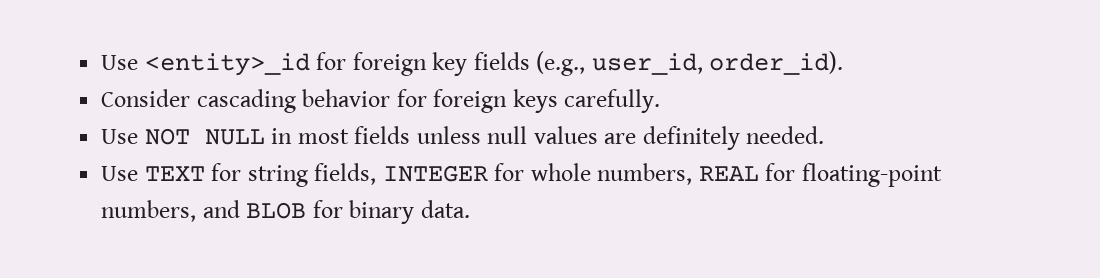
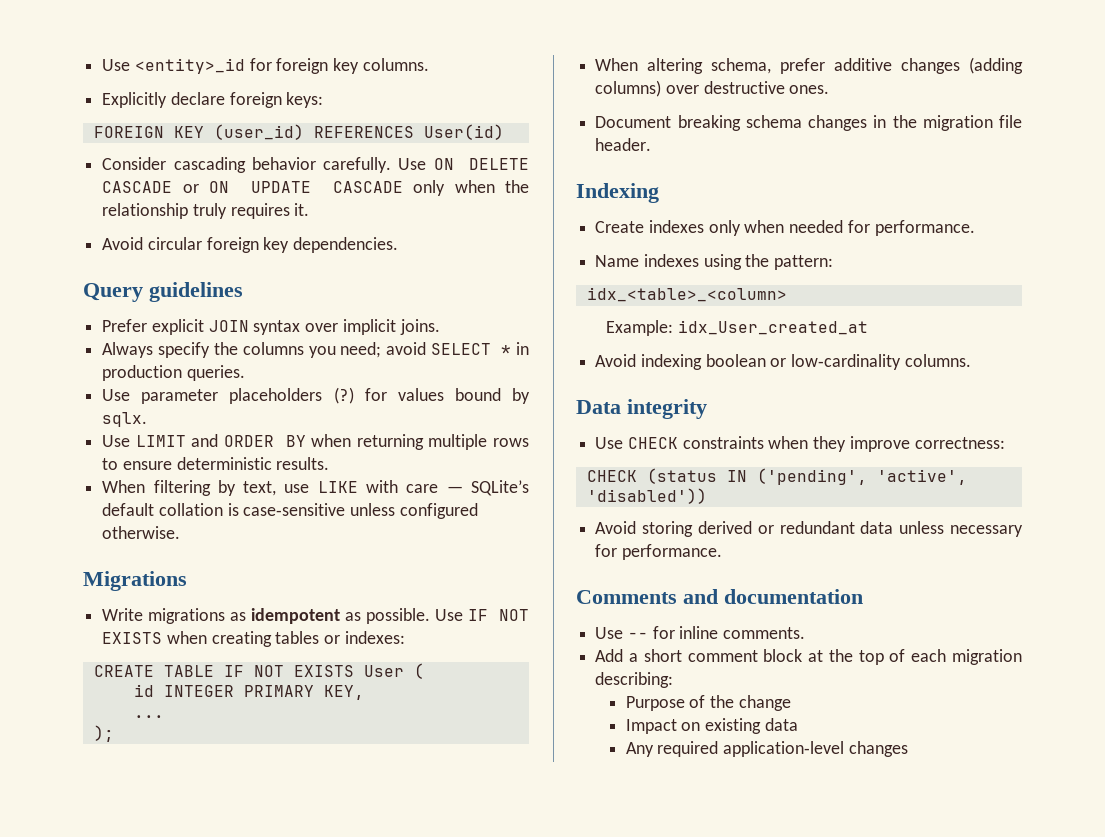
- Use <entity>_id for foreign key fields (e.g., user_id, order_id).
- Consider cascading behavior for foreign keys carefully.
- Use NOT NULL in most fields unless null values are definitely needed.
- Use TEXT for string fields, INTEGER for whole numbers, REAL for floating-point numbers, and BLOB for binary data.
+ Use <entity>_id for foreign key columns.
+ Explicitly declare foreign keys:
+ FOREIGN KEY (user_id) REFERENCES User(id)
+ Consider cascading behavior carefully. Use ON DELETE CASCADE or ON UPDATE CASCADE only when the relationship truly requires it.
+ Avoid circular foreign key dependencies.
+ Query guidelines
+ Prefer explicit JOIN syntax over implicit joins.
+ Always specify the columns you need; avoid SELECT * in production queries.
+ Use parameter placeholders (?) for values bound by sqlx.
+ Use LIMIT and ORDER BY when returning multiple rows to ensure deterministic results.
+ When filtering by text, use LIKE with care — SQLite’s default collation is case‑sensitive unless configured otherwise.
+ Migrations
+ Write migrations as idempotent as possible. Use IF NOT EXISTS when creating tables or indexes:
+ CREATE TABLE IF NOT EXISTS User (
+ id INTEGER PRIMARY KEY,
+ ...
+ );
+ When altering schema, prefer additive changes (adding columns) over destructive ones.
+ Document breaking schema changes in the migration file header.
+ Indexing
+ Create indexes only when needed for performance.
+ Name indexes using the pattern:
+ idx_<table>_<column>
+ Example: idx_User_created_at
+ Avoid indexing boolean or low‑cardinality columns.
+ Data integrity
+ Use CHECK constraints when they improve correctness:
+ CHECK (status IN ('pending', 'active', 'disabled'))
+ Avoid storing derived or redundant data unless necessary for performance.
+ Comments and documentation
+ Use -- for inline comments.
+ Add a short comment block at the top of each migration describing:
+ Purpose of the change
+ Impact on existing data
+ Any required application‑level changes

